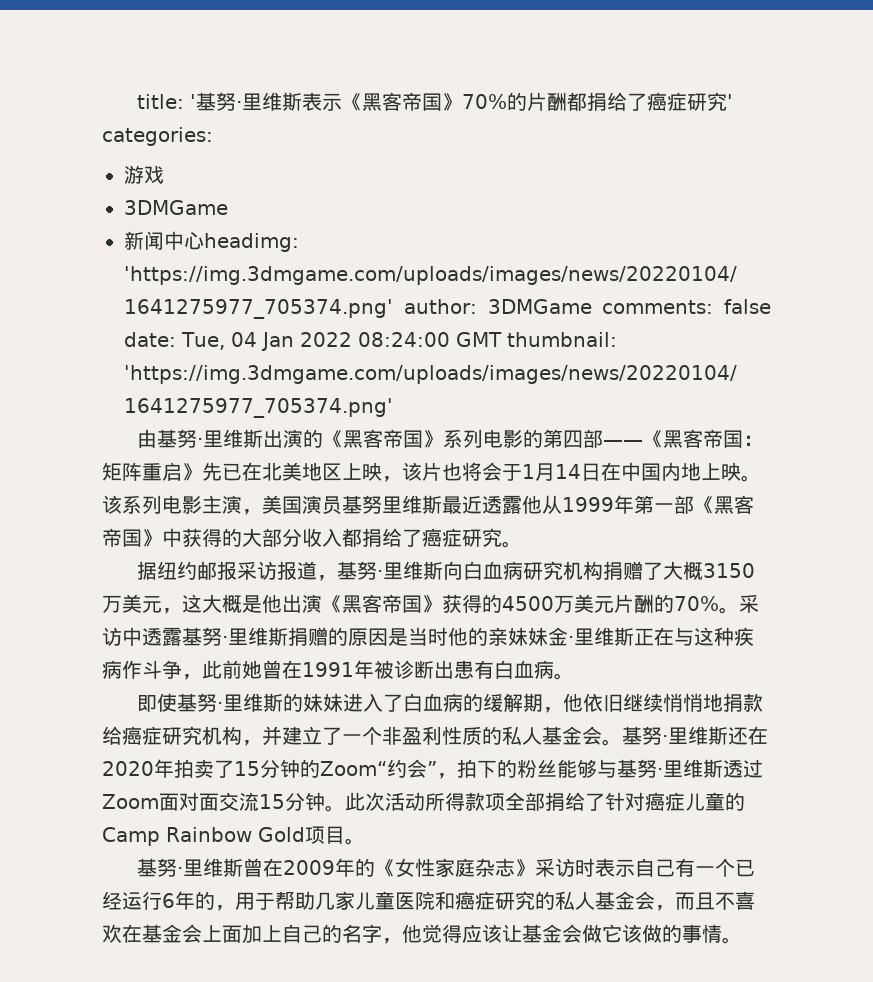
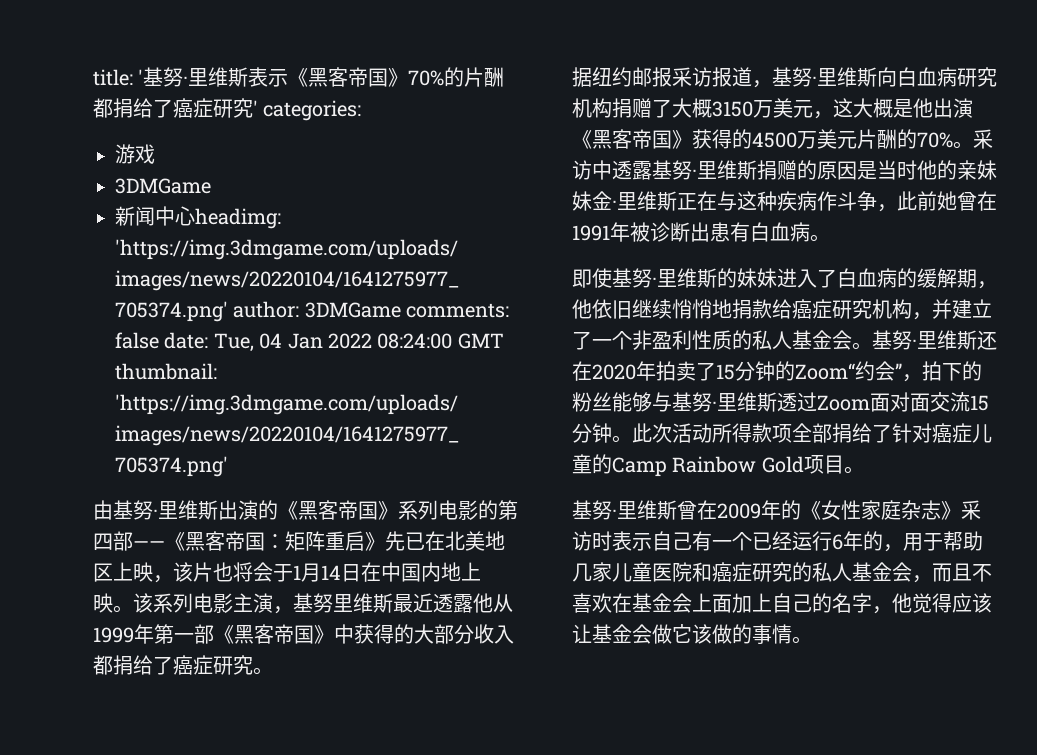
- 该系列电影主演，美国演员基努里维斯最近透露他从1999年第一部《黑客帝国》中获得的大部分收入都捐给了癌症研究。
+ 该系列电影主演，基努里维斯最近透露他从1999年第一部《黑客帝国》中获得的大部分收入都捐给了癌症研究。

